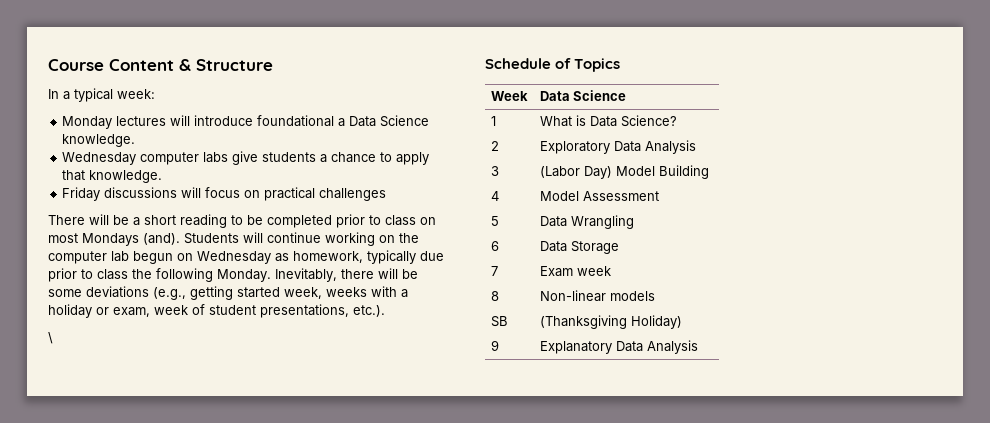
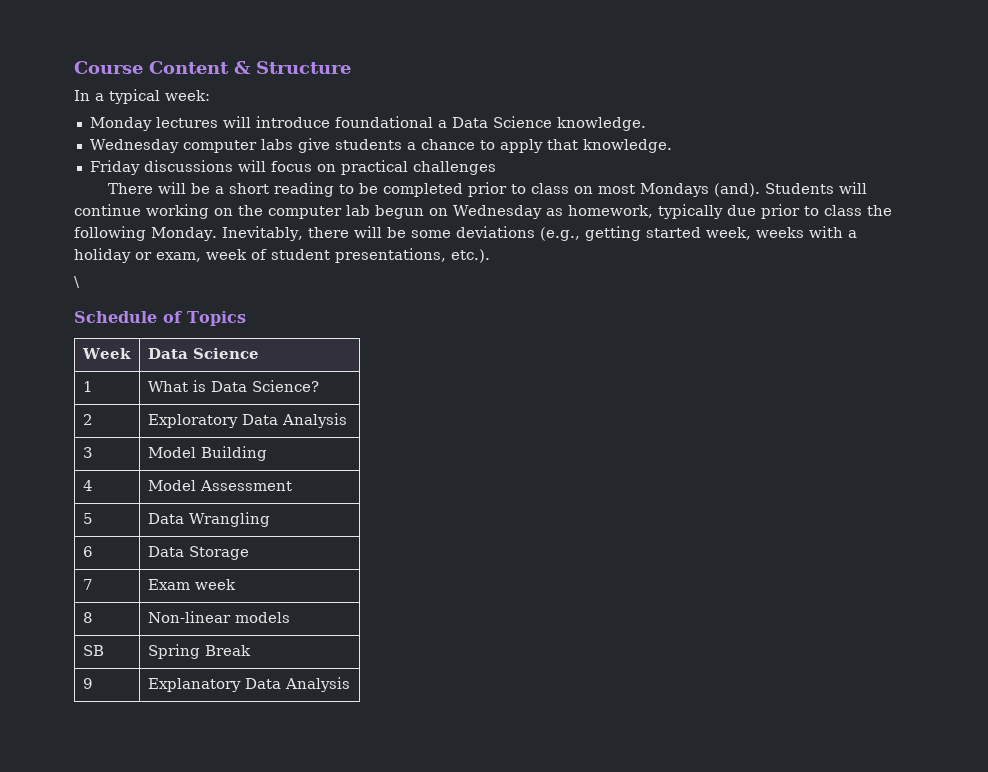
- 3 | (Labor Day) Model Building
+ 3 | Model Building
- SB | (Thanksgiving Holiday)
+ SB | Spring Break

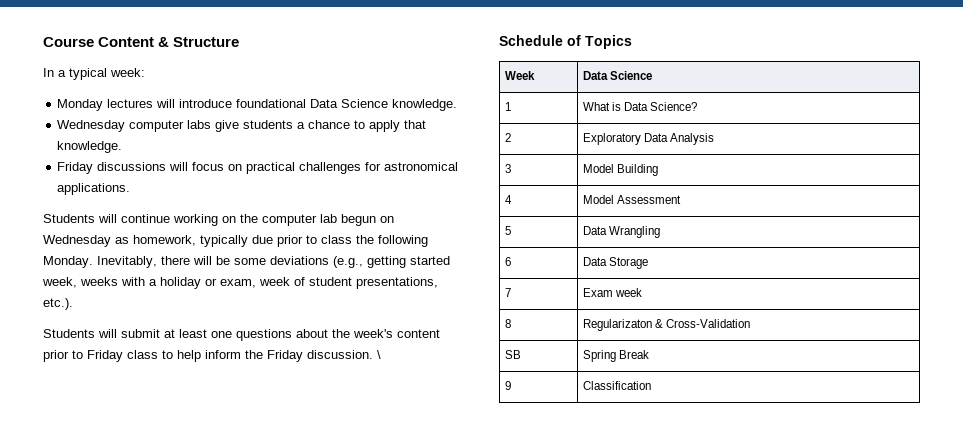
- Monday lectures will introduce foundational a Data Science knowledge.
+ Monday lectures will introduce foundational Data Science knowledge.
- Friday discussions will focus on practical challenges
- There will be a short reading to be completed prior to class on most Mondays (and). Students will continue working on the computer lab begun on Wednesday as homework, typically due prior to class the following Monday.
+ Friday discussions will focus on practical challenges for astronomical applications.
+ Students will continue working on the computer lab begun on Wednesday as homework, typically due prior to class the following Monday.
+ Students will submit at least one questions about the week's content prior to Friday class to help inform the Friday discussion.
- 8 | Non-linear models
+ 8 | Regularizaton & Cross-Validation
- 9 | Explanatory Data Analysis
+ 9 | Classification

